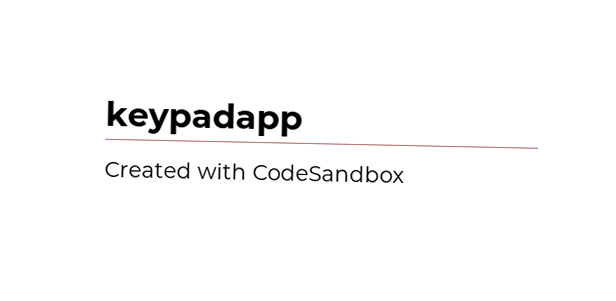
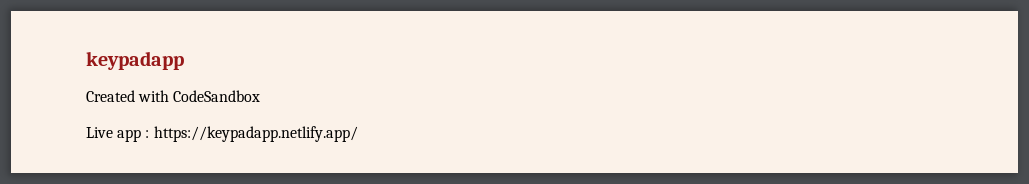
+ Live app : https://keypadapp.netlify.app/

